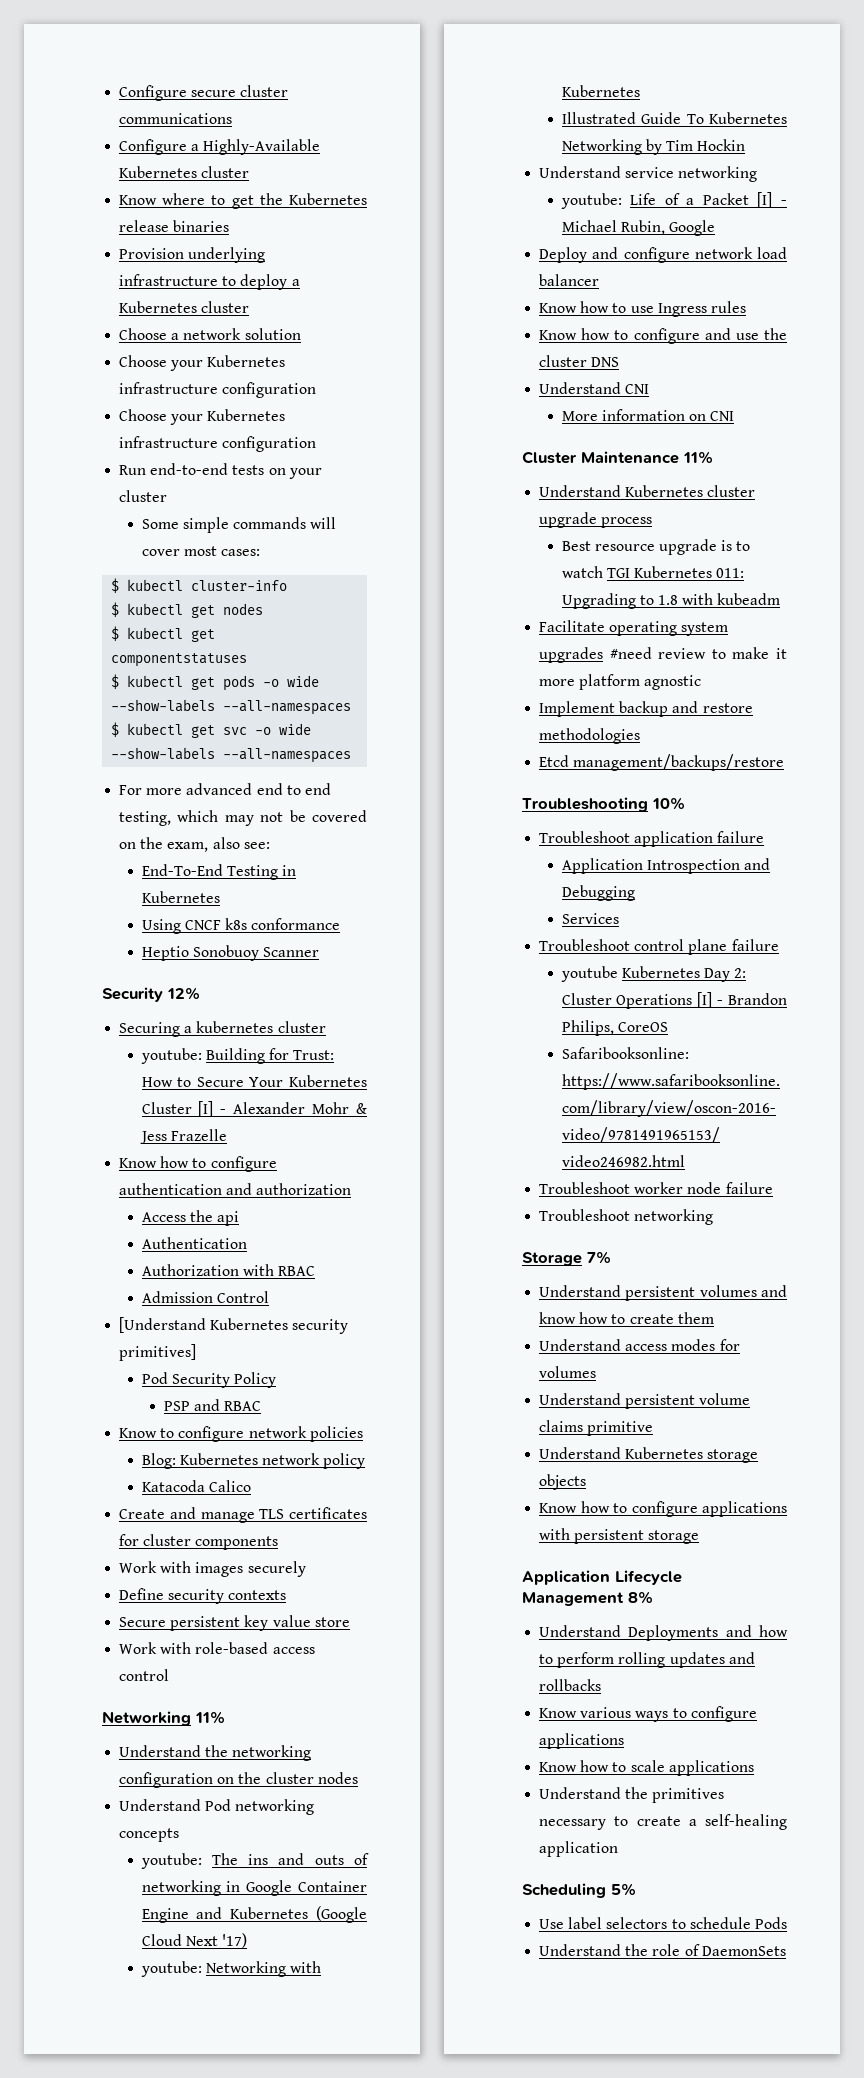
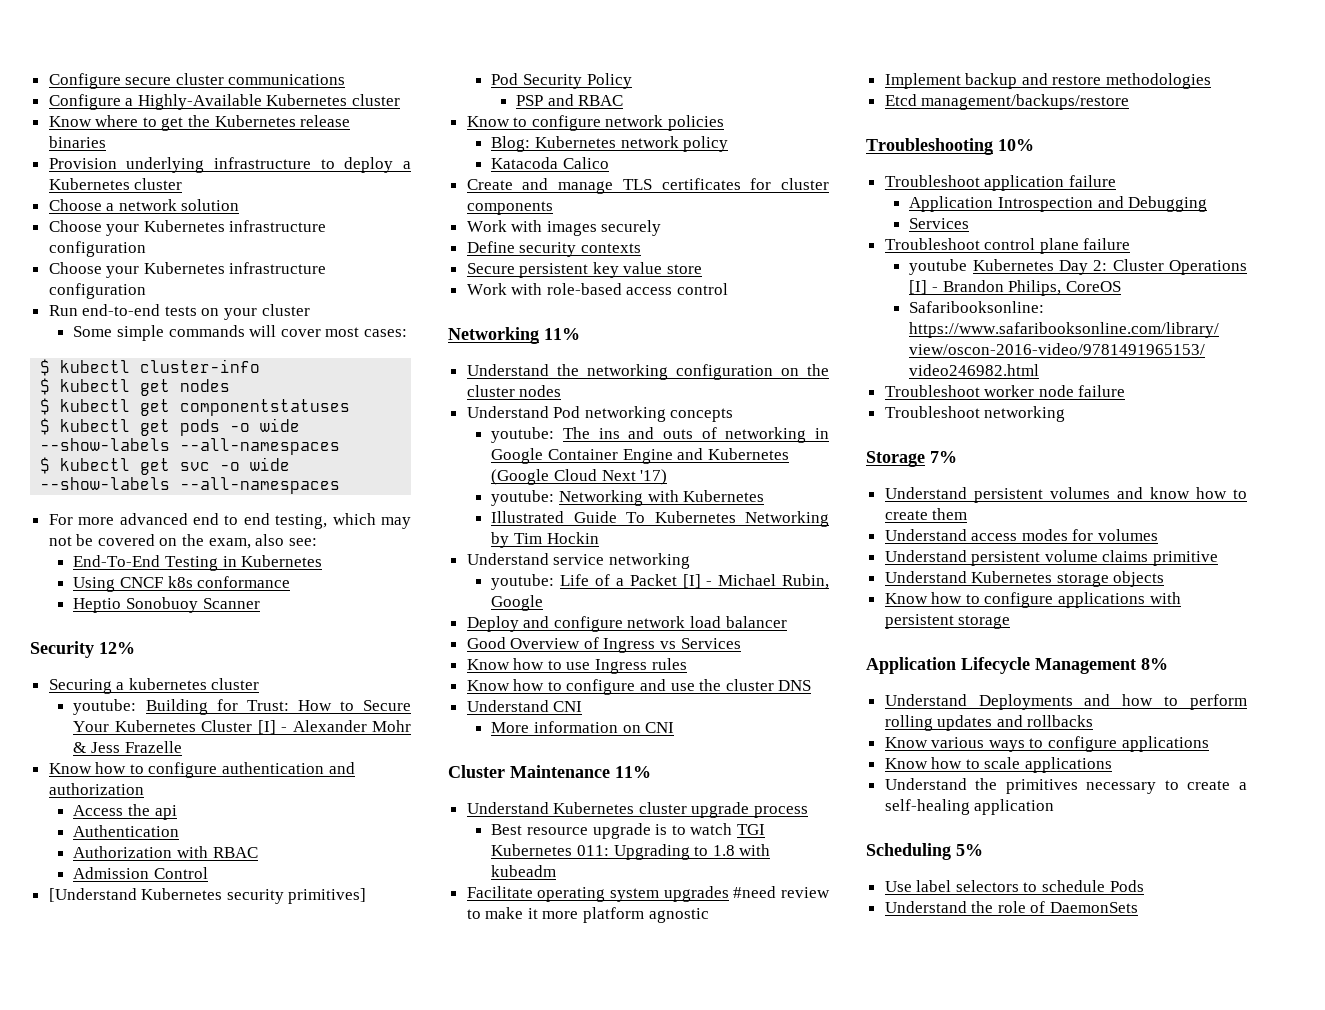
+ Good Overview of Ingress vs Services

